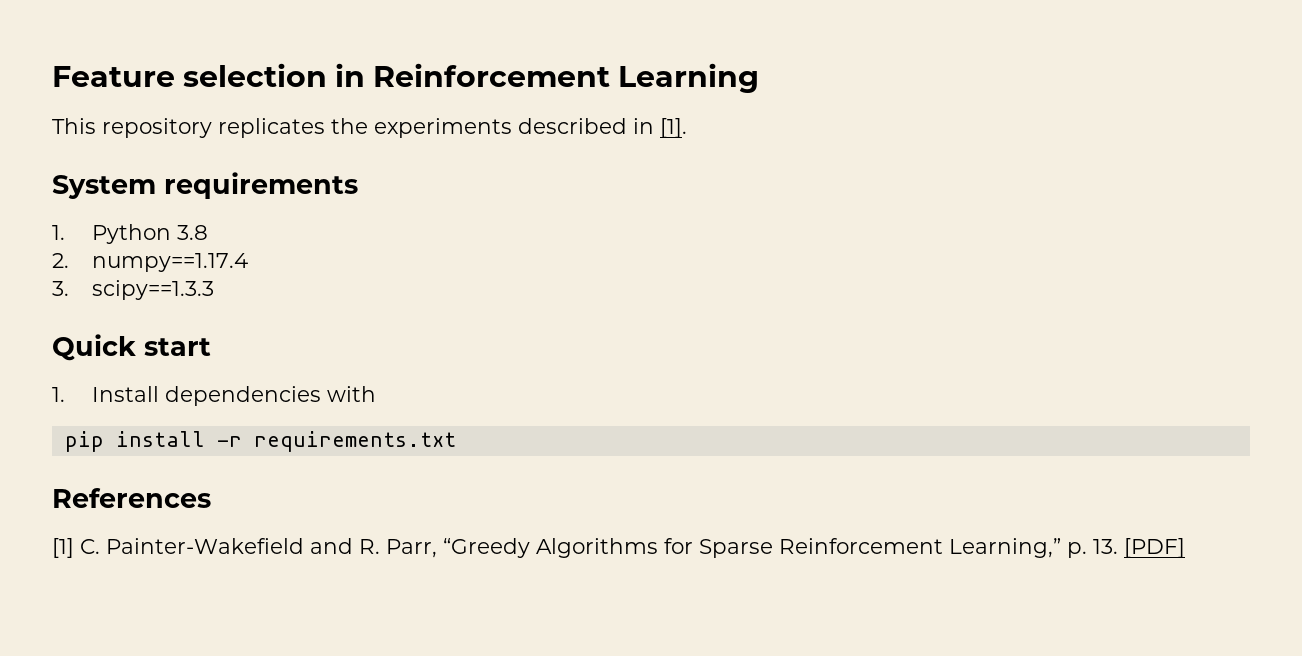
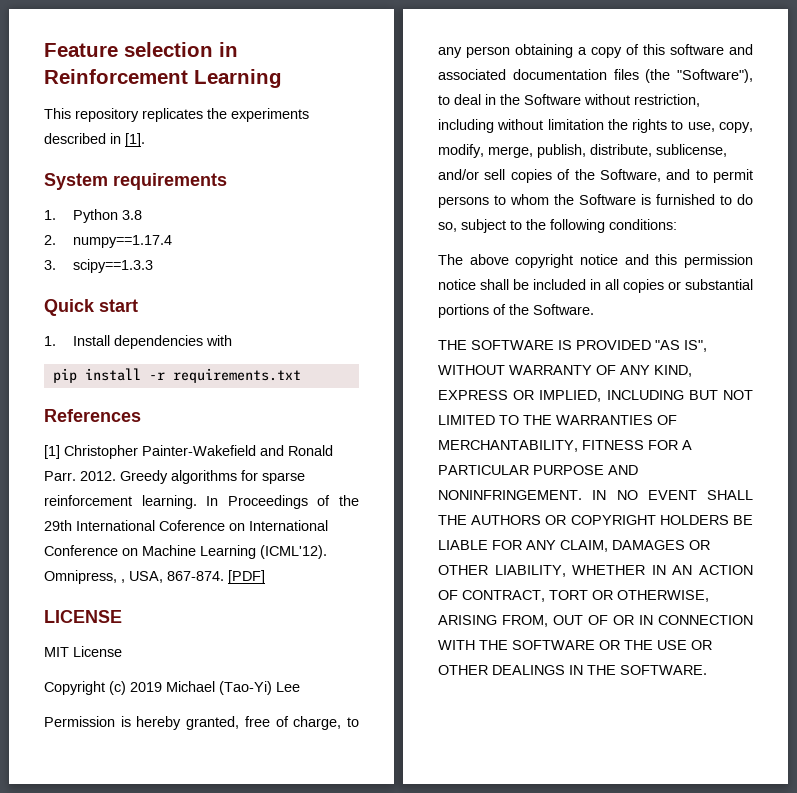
- [1] C. Painter-Wakefield and R. Parr, “Greedy Algorithms for Sparse Reinforcement Learning,” p. 13. [PDF]
+ [1] Christopher Painter-Wakefield and Ronald Parr. 2012. Greedy algorithms for sparse reinforcement learning. In Proceedings of the 29th International Coference on International Conference on Machine Learning (ICML'12). Omnipress, , USA, 867-874. [PDF]
+ LICENSE
+ MIT License
+ Copyright (c) 2019 Michael (Tao-Yi) Lee
+ Permission is hereby granted, free of charge, to any person obtaining a copy of this software and associated documentation files (the "Software"), to deal in the Software without restriction, including without limitation the rights to use, copy, modify, merge, publish, distribute, sublicense, and/or sell copies of the Software, and to permit persons to whom the Software is furnished to do so, subject to the following conditions:
+ The above copyright notice and this permission notice shall be included in all copies or substantial portions of the Software.
+ THE SOFTWARE IS PROVIDED "AS IS", WITHOUT WARRANTY OF ANY KIND, EXPRESS OR IMPLIED, INCLUDING BUT NOT LIMITED TO THE WARRANTIES OF MERCHANTABILITY, FITNESS FOR A PARTICULAR PURPOSE AND NONINFRINGEMENT. IN NO EVENT SHALL THE AUTHORS OR COPYRIGHT HOLDERS BE LIABLE FOR ANY CLAIM, DAMAGES OR OTHER LIABILITY, WHETHER IN AN ACTION OF CONTRACT, TORT OR OTHERWISE, ARISING FROM, OUT OF OR IN CONNECTION WITH THE SOFTWARE OR THE USE OR OTHER DEALINGS IN THE SOFTWARE.

